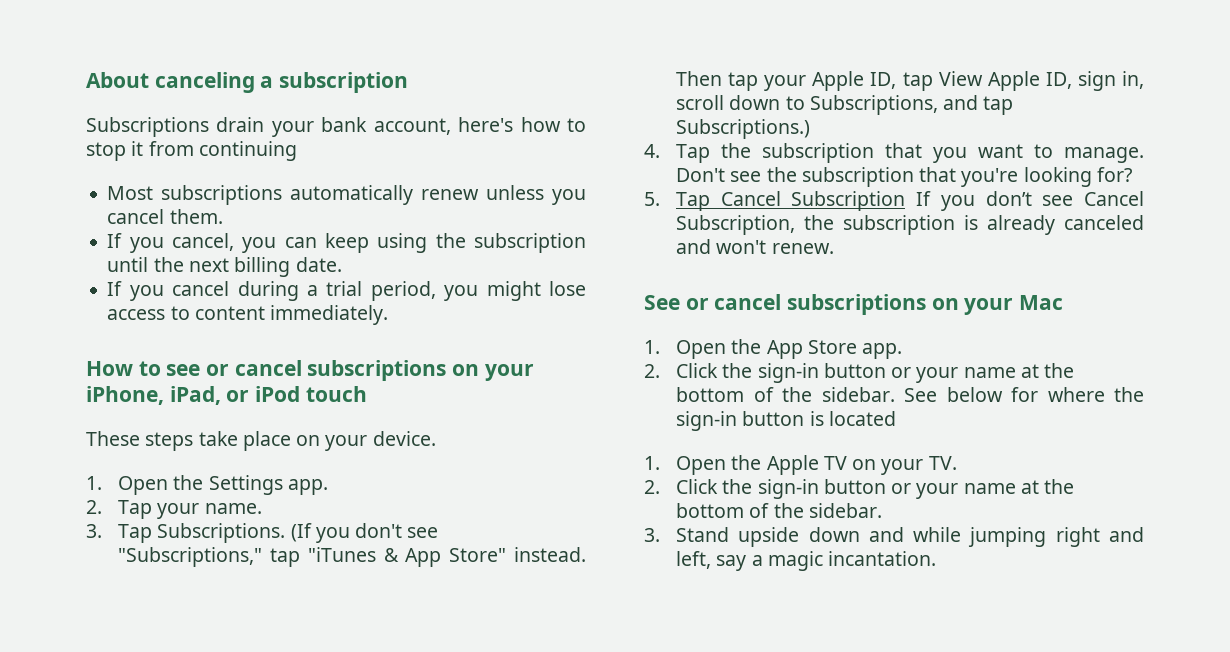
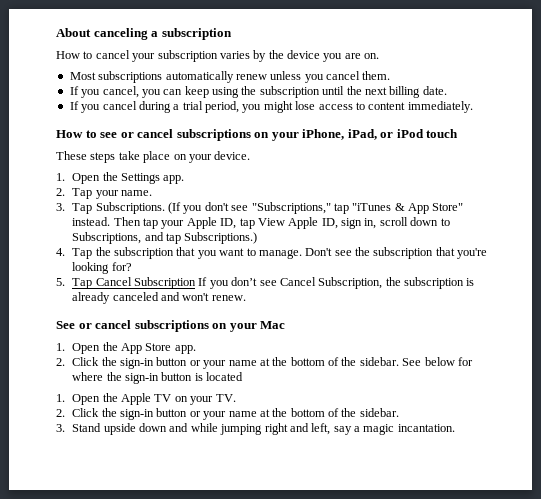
- Subscriptions drain your bank account, here's how to stop it from continuing
+ How to cancel your subscription varies by the device you are on.

